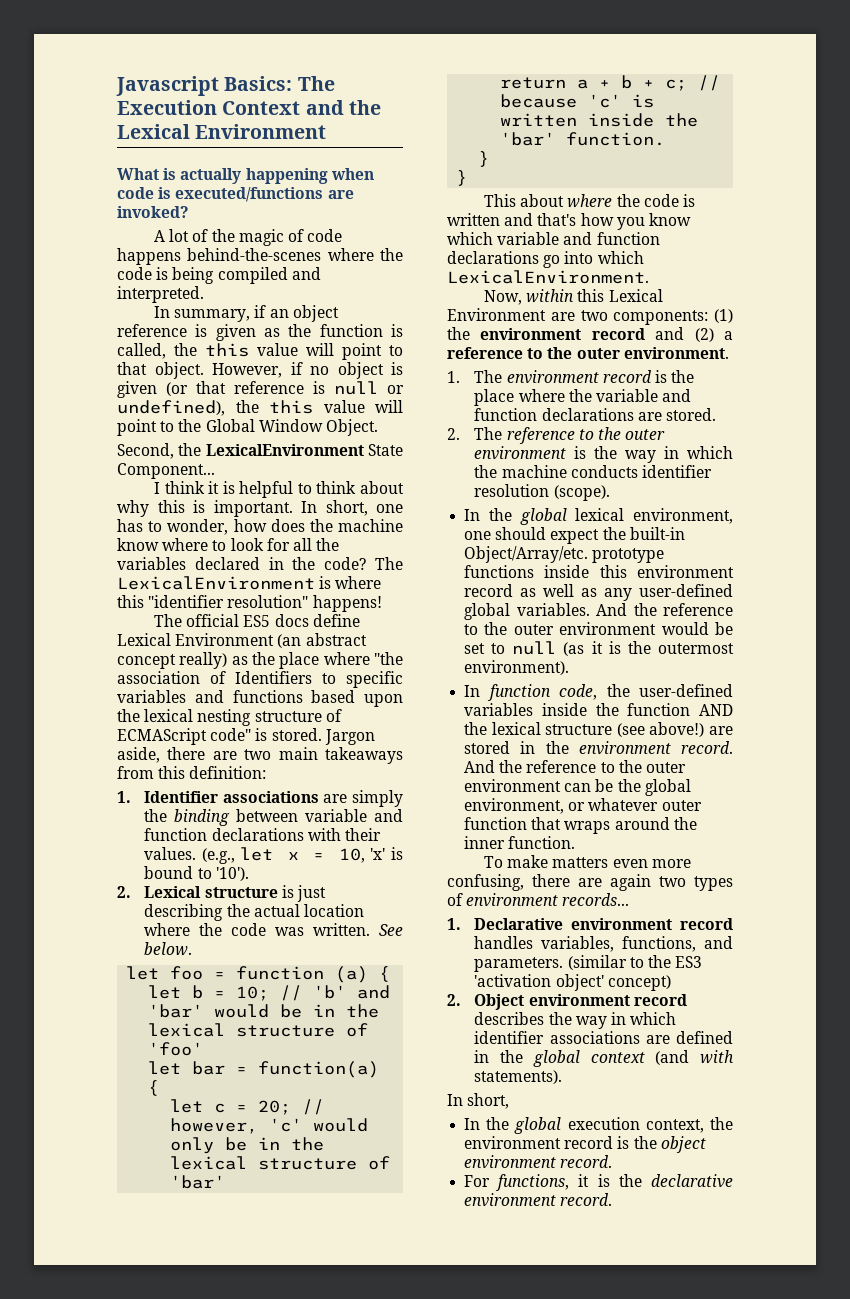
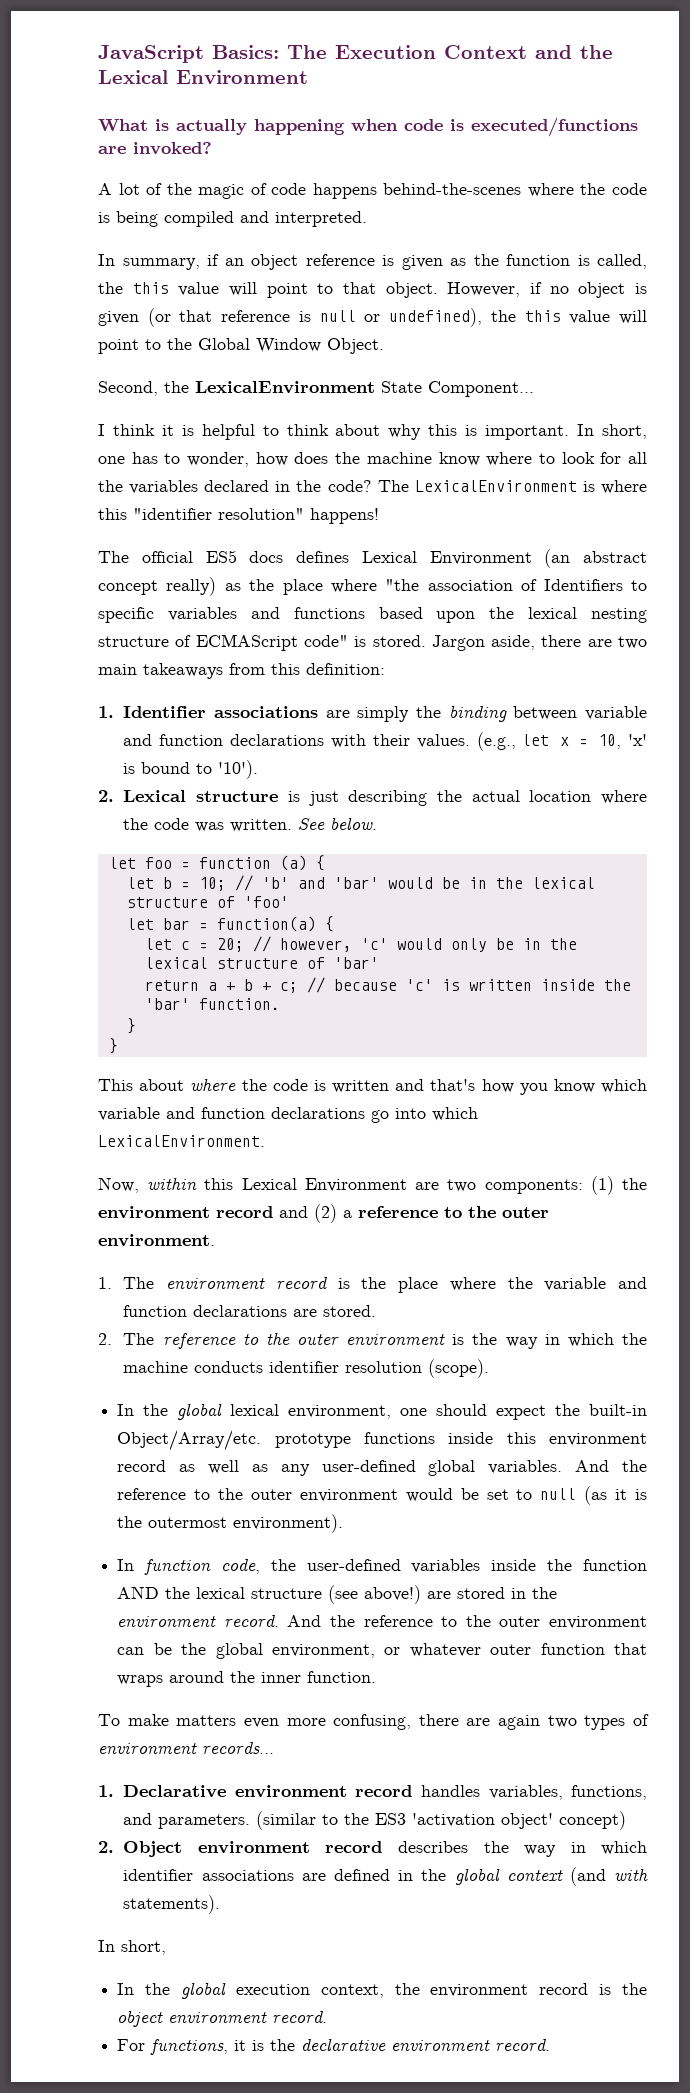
- Javascript Basics: The Execution Context and the Lexical Environment
+ JavaScript Basics: The Execution Context and the Lexical Environment
- The official ES5 docs define Lexical Environment (an abstract concept really) as the place where "the association of Identifiers to specific variables and functions based upon the lexical nesting structure of ECMAScript code" is stored.
+ The official ES5 docs defines Lexical Environment (an abstract concept really) as the place where "the association of Identifiers to specific variables and functions based upon the lexical nesting structure of ECMAScript code" is stored.

